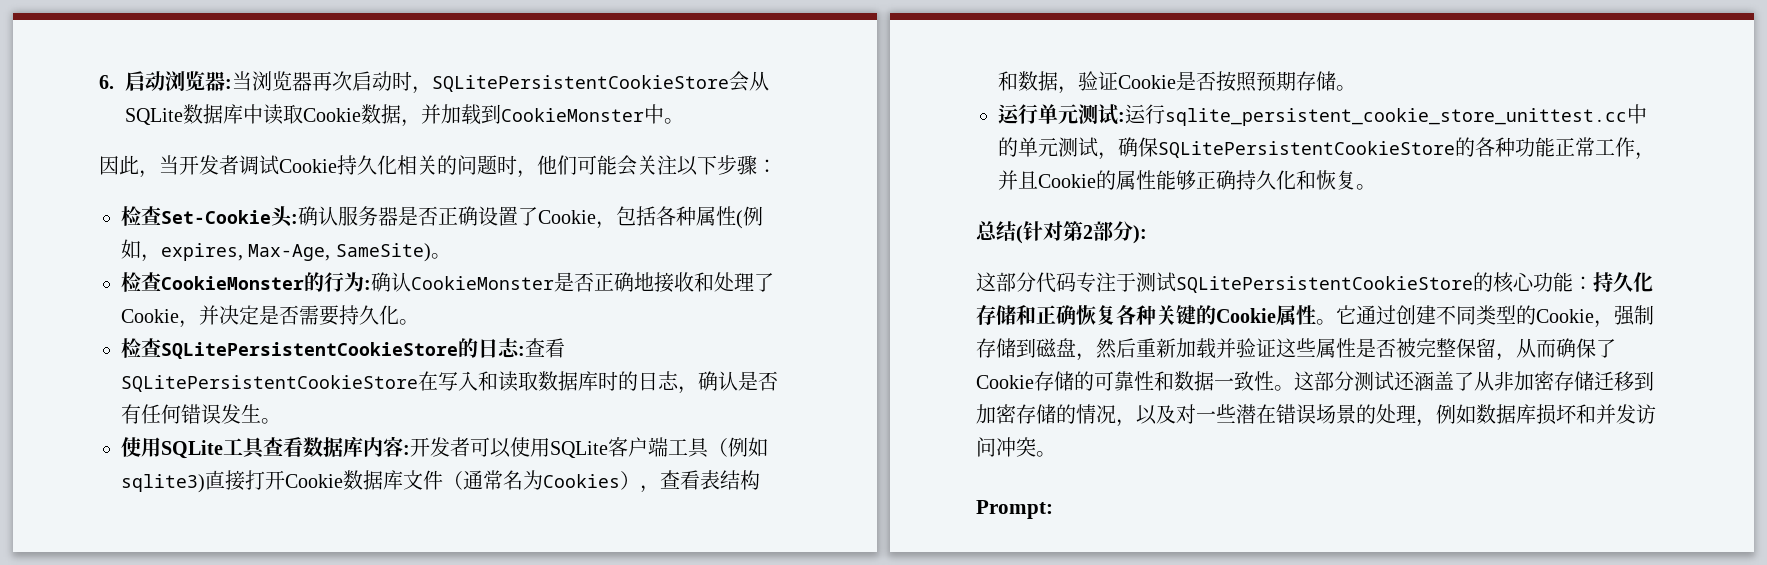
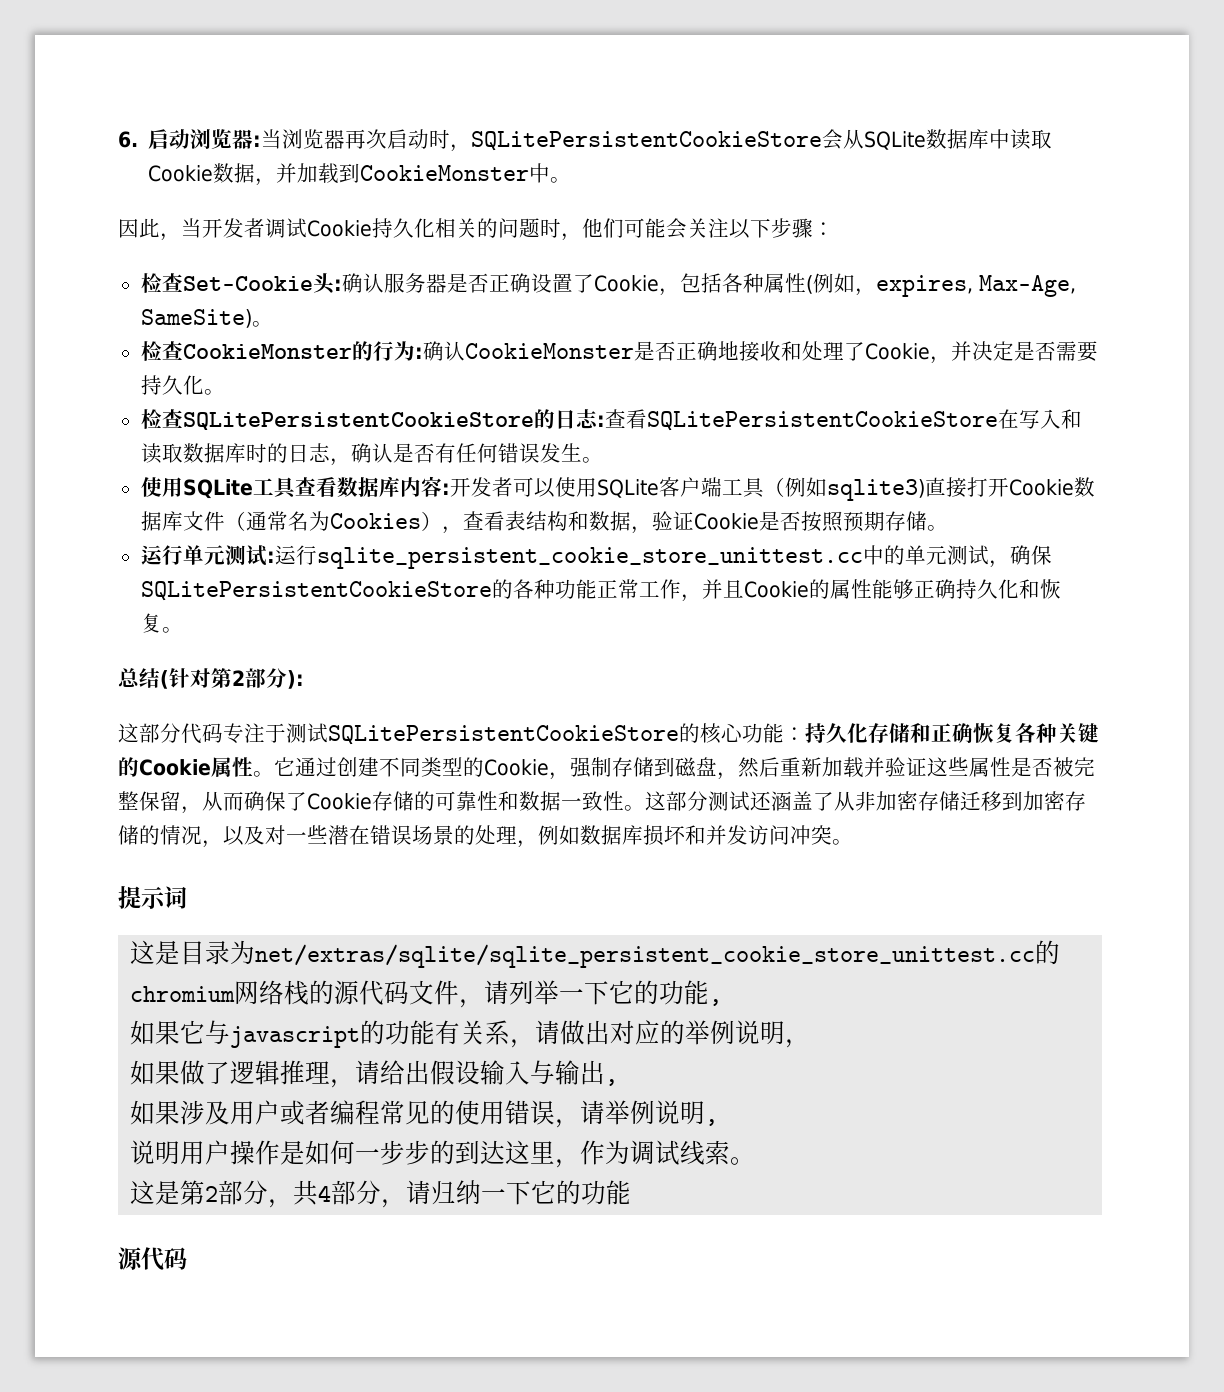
- Prompt:
+ 提示词
+ 这是目录为net/extras/sqlite/sqlite_persistent_cookie_store_unittest.cc的chromium网络栈的源代码文件，请列举一下它的功能,
+ 如果它与javascript的功能有关系，请做出对应的举例说明，
+ 如果做了逻辑推理，请给出假设输入与输出,
+ 如果涉及用户或者编程常见的使用错误，请举例说明,
+ 说明用户操作是如何一步步的到达这里，作为调试线索。
+ 这是第2部分，共4部分，请归纳一下它的功能
+ 源代码

